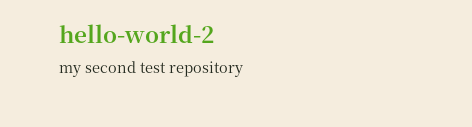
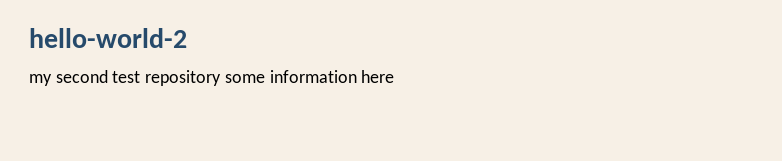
- my second test repository
+ my second test repository some information here

